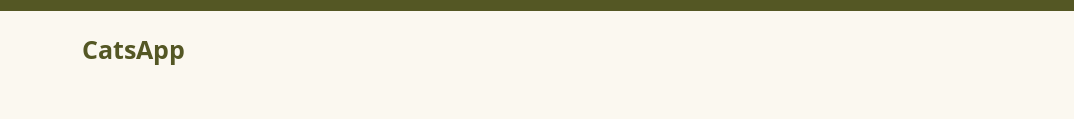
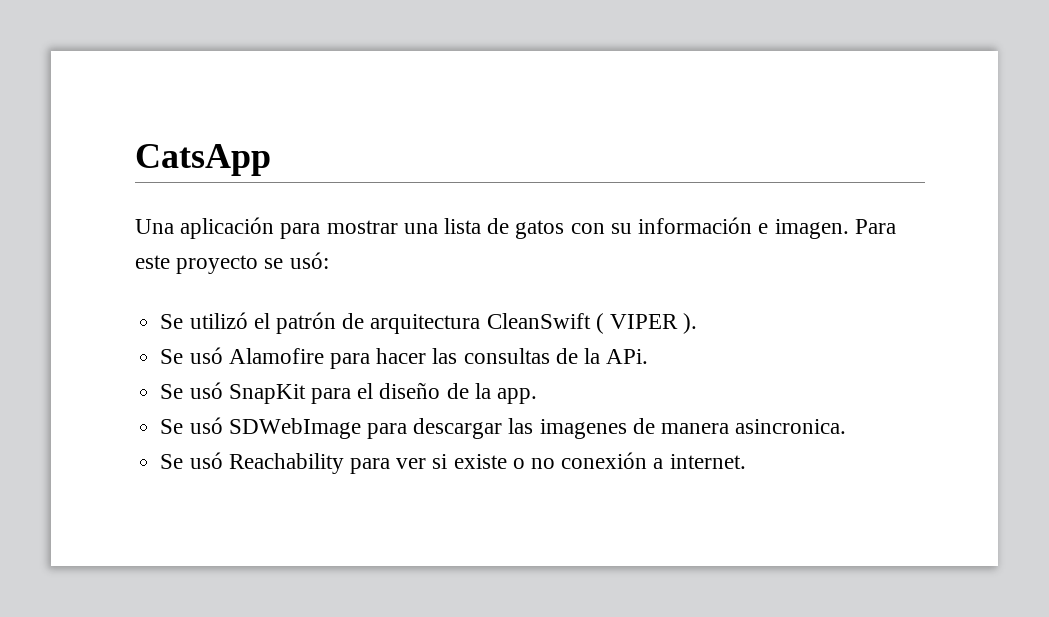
+ Una aplicación para mostrar una lista de gatos con su información e imagen. Para este proyecto se usó:
+ Se utilizó el patrón de arquitectura CleanSwift ( VIPER ).
+ Se usó Alamofire para hacer las consultas de la APi.
+ Se usó SnapKit para el diseño de la app.
+ Se usó SDWebImage para descargar las imagenes de manera asincronica.
+ Se usó Reachability para ver si existe o no conexión a internet.

